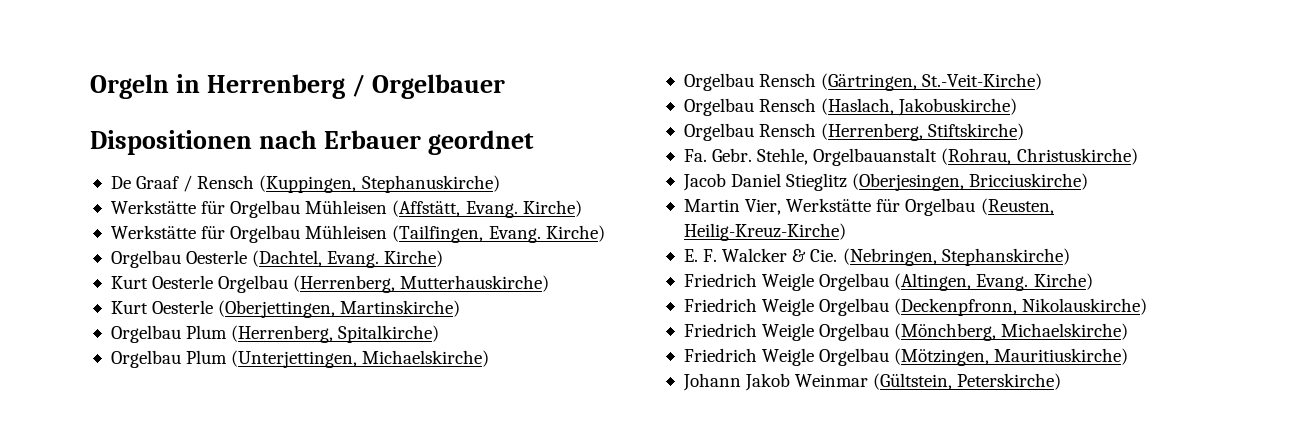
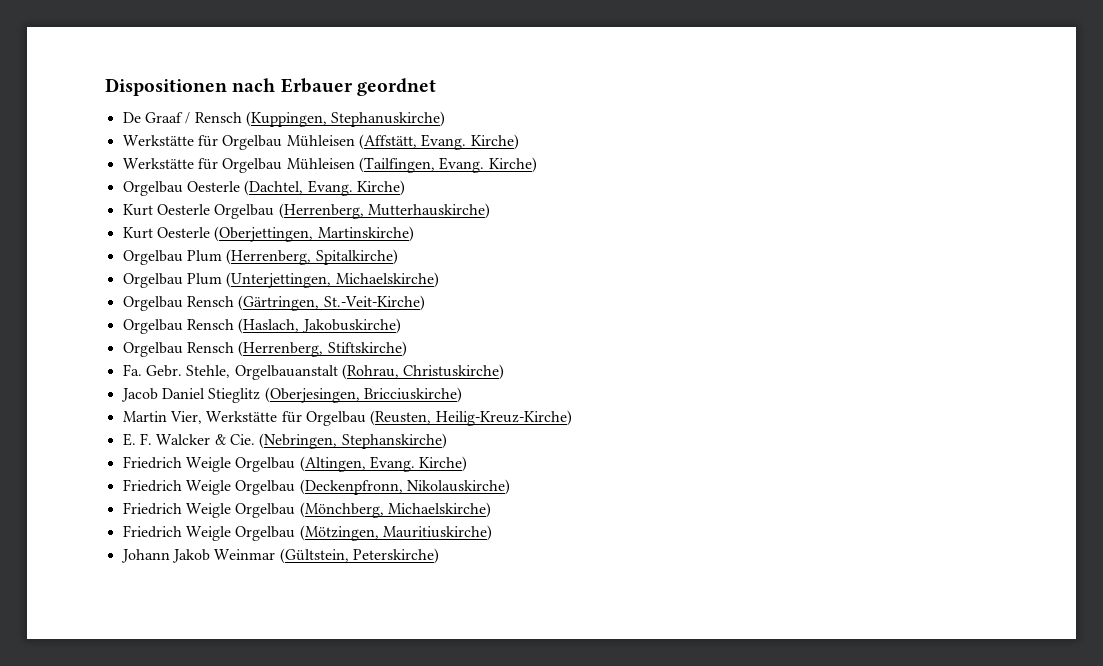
- Orgeln in Herrenberg / Orgelbauer

